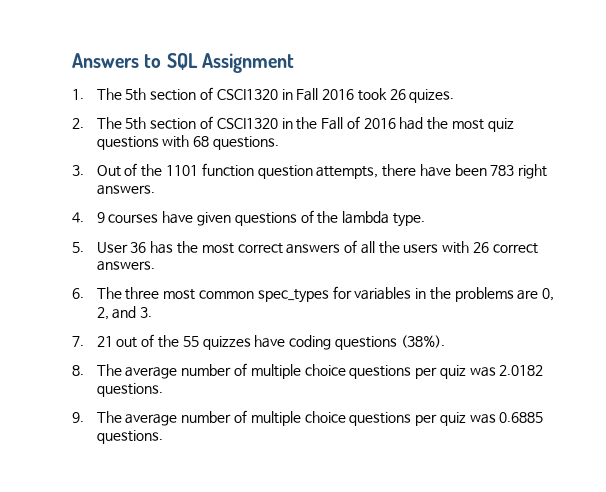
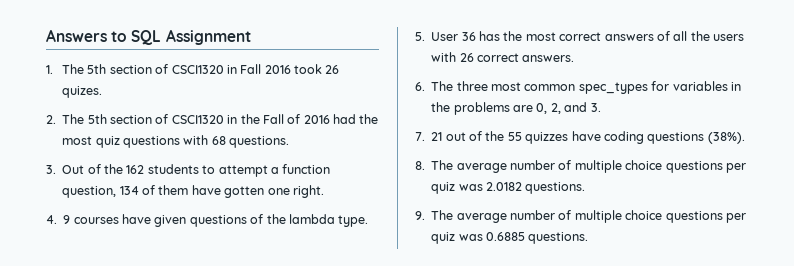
- 3. Out of the 1101 function question attempts, there have been 783 right answers.
+ 3. Out of the 162 students to attempt a function question, 134 of them have gotten one right.

